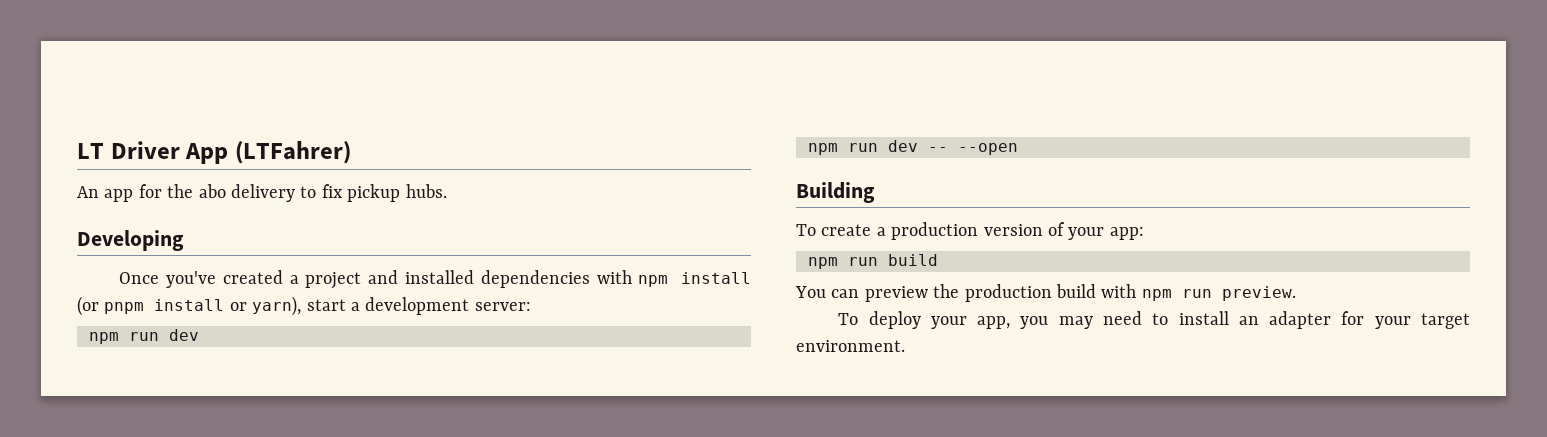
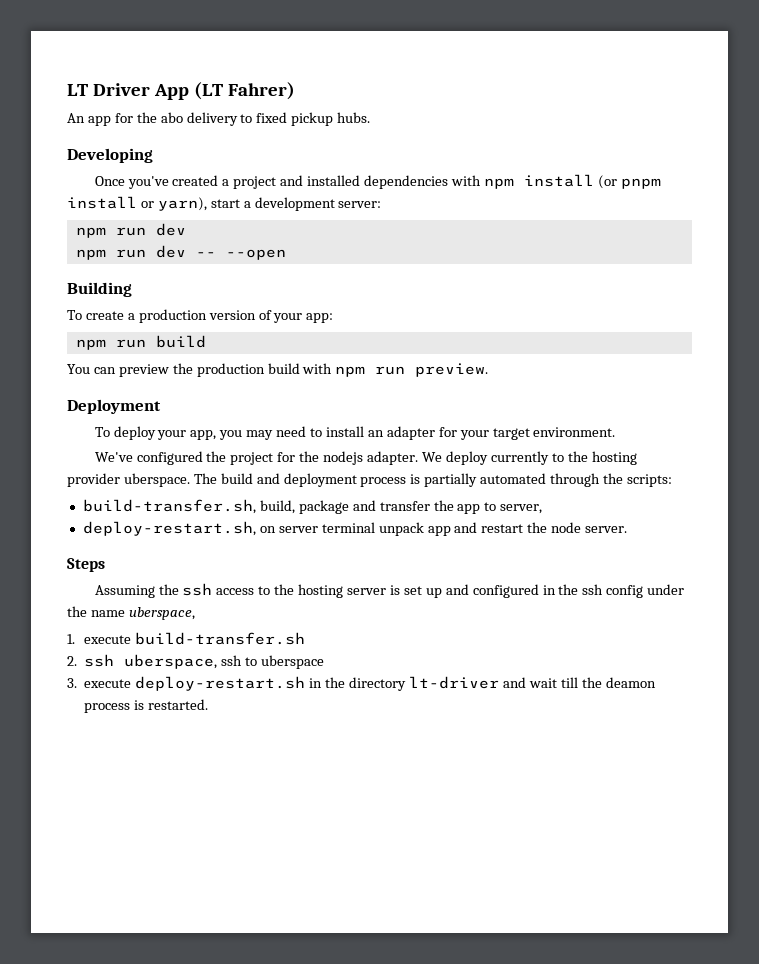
- LT Driver App (LTFahrer)
+ LT Driver App (LT Fahrer)
- An app for the abo delivery to fix pickup hubs.
+ An app for the abo delivery to fixed pickup hubs.
+ Deployment
+ We've configured the project for the nodejs adapter. We deploy currently to the hosting provider uberspace. The build and deployment process is partially automated through the scripts:
+ build-transfer.sh, build, package and transfer the app to server,
+ deploy-restart.sh, on server terminal unpack app and restart the node server.
+ Steps
+ Assuming the ssh access to the hosting server is set up and configured in the ssh config under the name uberspace,
+ 1. execute build-transfer.sh
+ 2. ssh uberspace, ssh to uberspace
+ 3. execute deploy-restart.sh in the directory lt-driver and wait till the deamon process is restarted.

